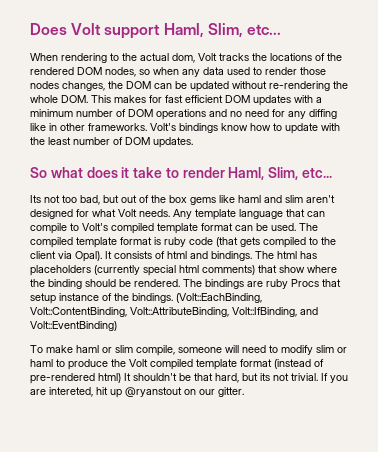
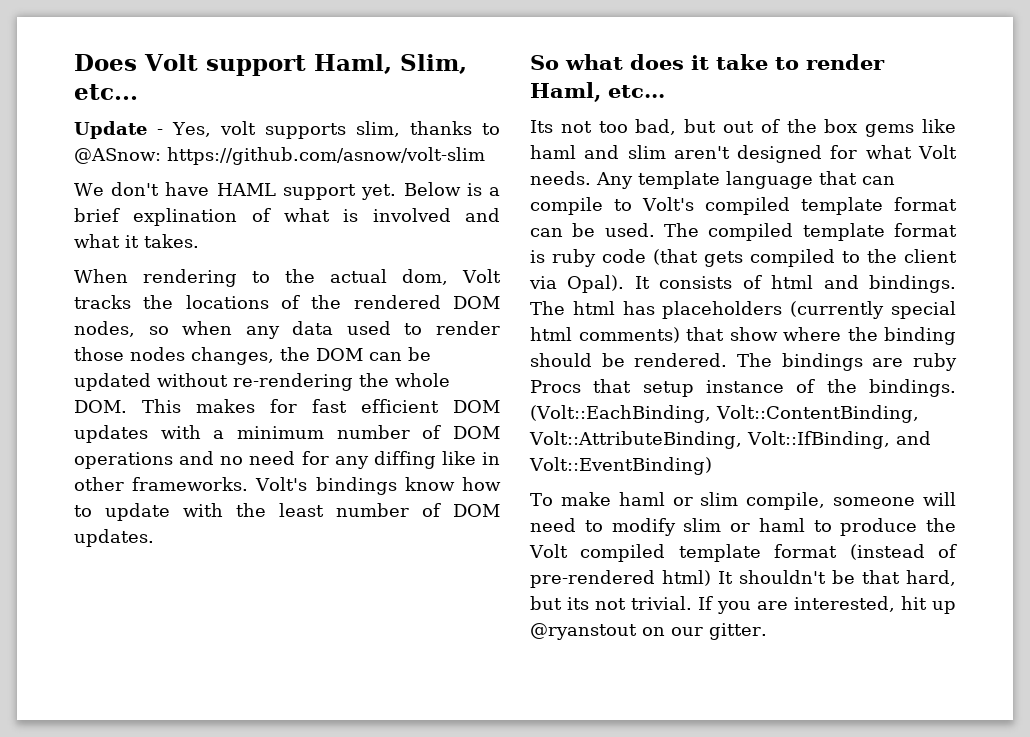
+ Update - Yes, volt supports slim, thanks to @ASnow: https://github.com/asnow/volt-slim
+ We don't have HAML support yet. Below is a brief explination of what is involved and what it takes.
- So what does it take to render Haml, Slim, etc...
+ So what does it take to render Haml, etc...
- If you are intereted, hit up @ryanstout on our gitter.
+ If you are interested, hit up @ryanstout on our gitter.

